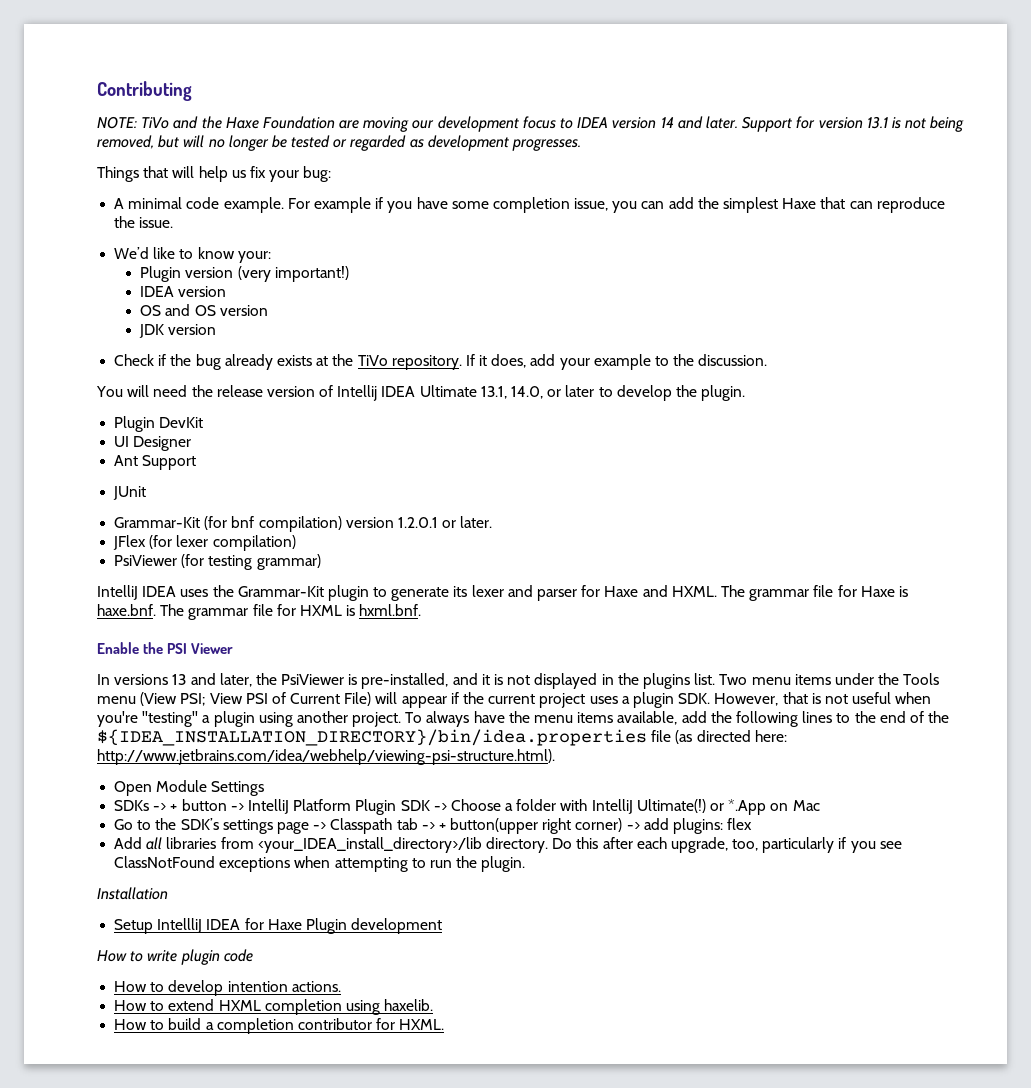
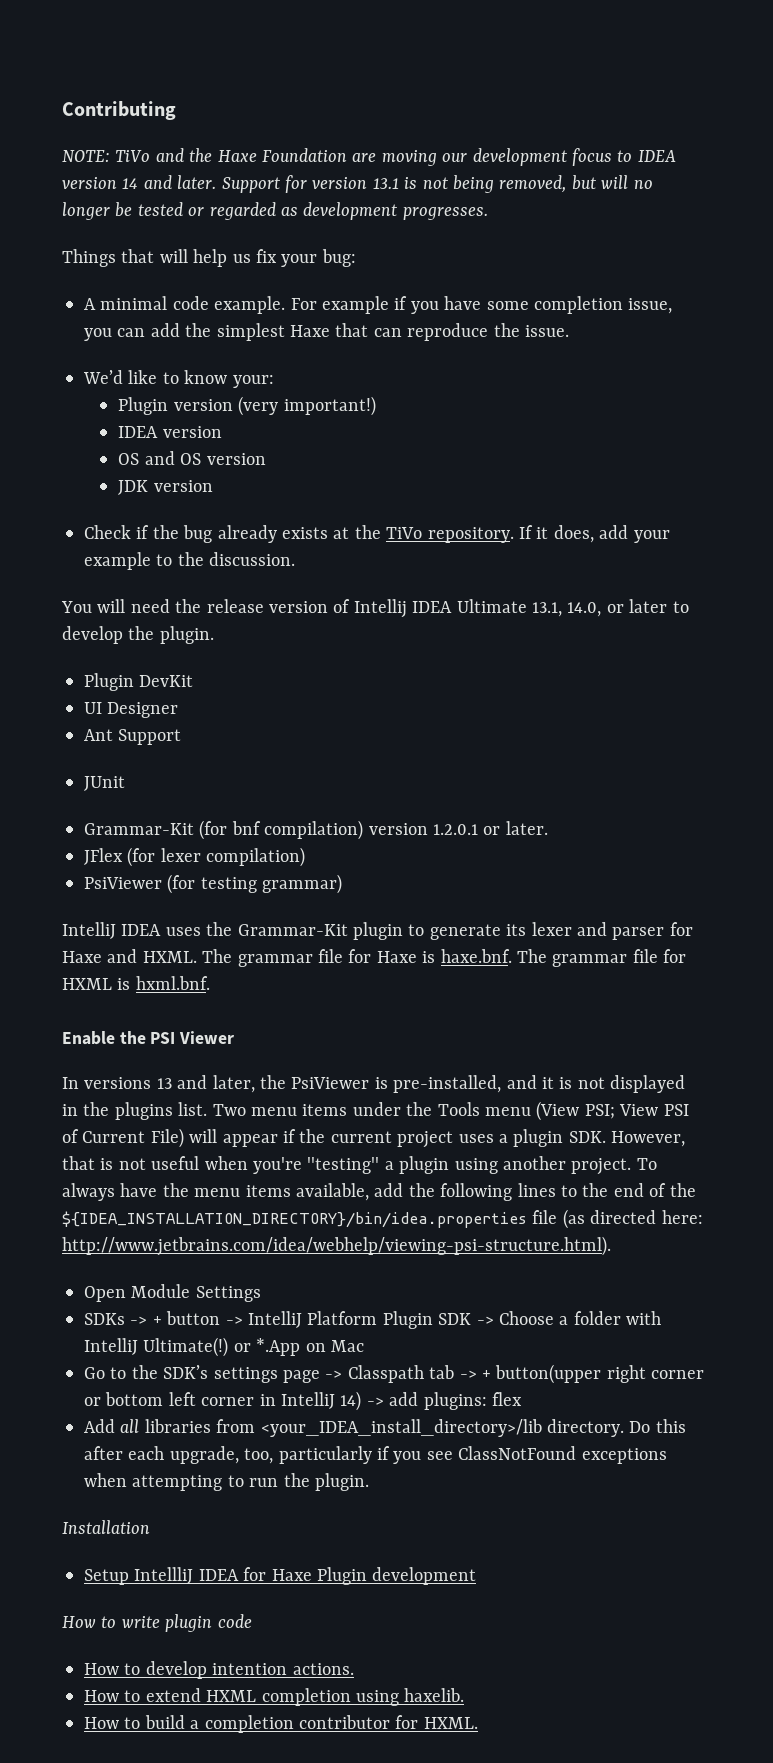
- Go to the SDK’s settings page -> Classpath tab -> + button(upper right corner) -> add plugins: flex
+ Go to the SDK’s settings page -> Classpath tab -> + button(upper right corner or bottom left corner in IntelliJ 14) -> add plugins: flex

